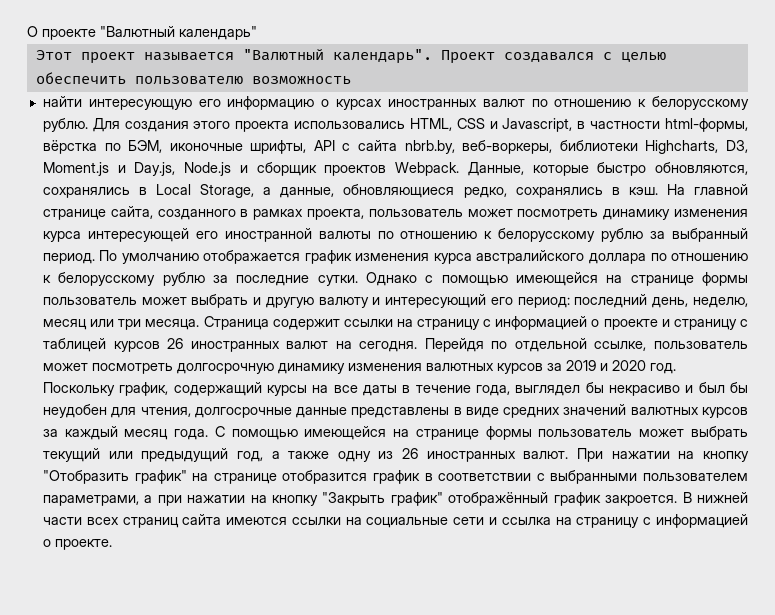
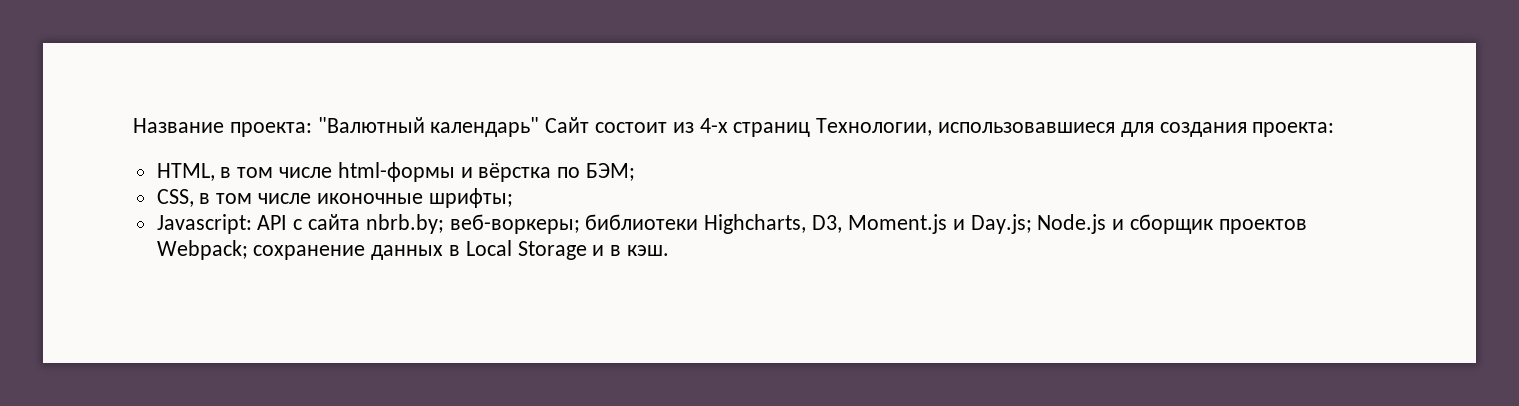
- О проекте "Валютный календарь"
- Этот проект называется "Валютный календарь". Проект создавался с целью обеспечить пользователю возможность
- найти интересующую его информацию о курсах иностранных валют по отношению к белорусскому рублю. Для создания этого проекта использовались HTML, CSS и Javascript, в частности html-формы, вёрстка по БЭМ, иконочные шрифты, API с сайта nbrb.by, веб-воркеры, библиотеки Highcharts, D3, Moment.js и Day.js, Node.js и сборщик проектов Webpack. Данные, которые быстро обновляются, сохранялись в Local Storage, а данные, обновляющиеся редко, сохранялись в кэш. На главной странице сайта, созданного в рамках проекта, пользователь может посмотреть динамику изменения курса интересующей его иностранной валюты по отношению к белорусскому рублю за выбранный период. По умолчанию отображается график изменения курса австралийского доллара по отношению к белорусскому рублю за последние сутки. Однако с помощью имеющейся на странице формы пользователь может выбрать и другую валюту и интересующий его период: последний день, неделю, месяц или три месяца. Страница содержит ссылки на страницу с информацией о проекте и страницу с таблицей курсов 26 иностранных валют на сегодня. Перейдя по отдельной ссылке, пользователь может посмотреть долгосрочную динамику изменения валютных курсов за 2019 и 2020 год. Поскольку график, содержащий курсы на все даты в течение года, выглядел бы некрасиво и был бы неудобен для чтения, долгосрочные данные представлены в виде средних значений валютных курсов за каждый месяц года. С помощью имеющейся на странице формы пользователь может выбрать текущий или предыдущий год, а также одну из 26 иностранных валют. При нажатии на кнопку "Отобразить график" на странице отобразится график в соответствии с выбранными пользователем параметрами, а при нажатии на кнопку "Закрыть график" отображённый график закроется. В нижней части всех страниц сайта имеются ссылки на социальные сети и ссылка на страницу с информацией о проекте.
+ Название проекта: "Валютный календарь" Сайт состоит из 4-х страниц Технологии, использовавшиеся для создания проекта:
+ HTML, в том числе html-формы и вёрстка по БЭМ;
+ CSS, в том числе иконочные шрифты;
+ Javascript: API с сайта nbrb.by; веб-воркеры; библиотеки Highcharts, D3, Moment.js и Day.js; Node.js и сборщик проектов Webpack; сохранение данных в Local Storage и в кэш.

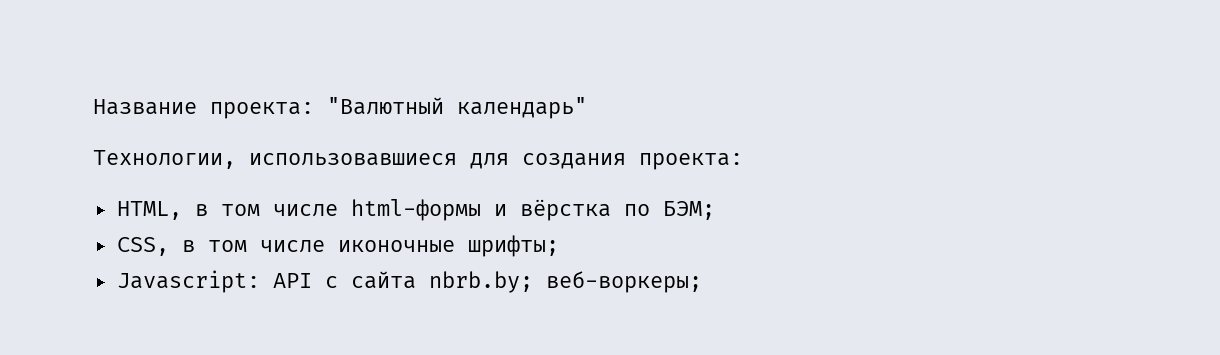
- Название проекта: "Валютный календарь" Сайт состоит из 4-х страниц Технологии, использовавшиеся для создания проекта:
+ Название проекта: "Валютный календарь"
+ Технологии, использовавшиеся для создания проекта:
- Javascript: API с сайта nbrb.by; веб-воркеры; библиотеки Highcharts, D3, Moment.js и Day.js; Node.js и сборщик проектов Webpack; сохранение данных в Local Storage и в кэш.
+ Javascript: API с сайта nbrb.by; веб-воркеры;

